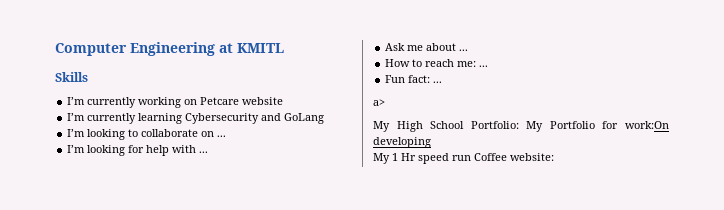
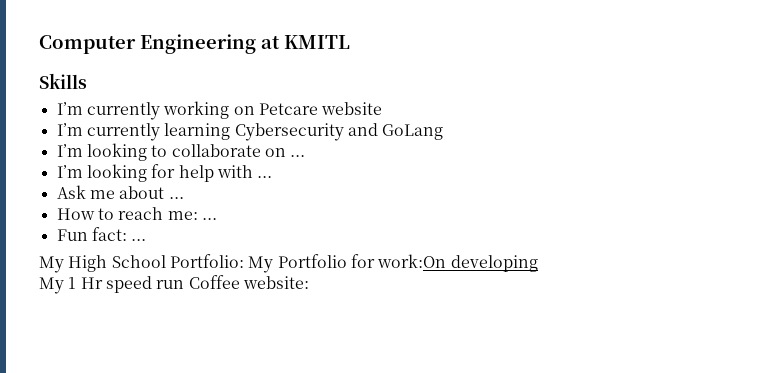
- a>

